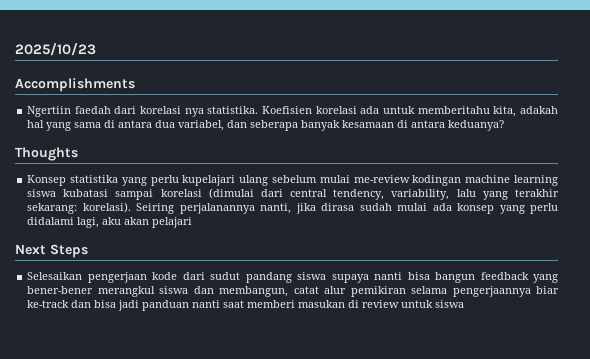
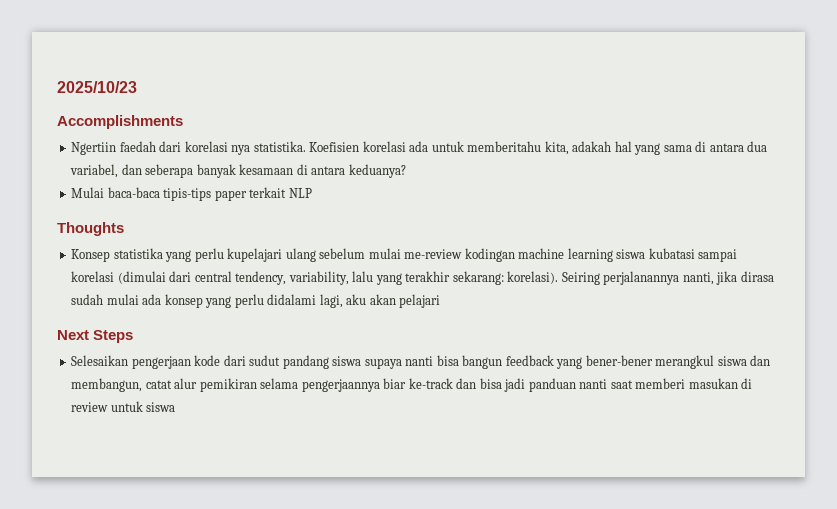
+ Mulai baca-baca tipis-tips paper terkait NLP

